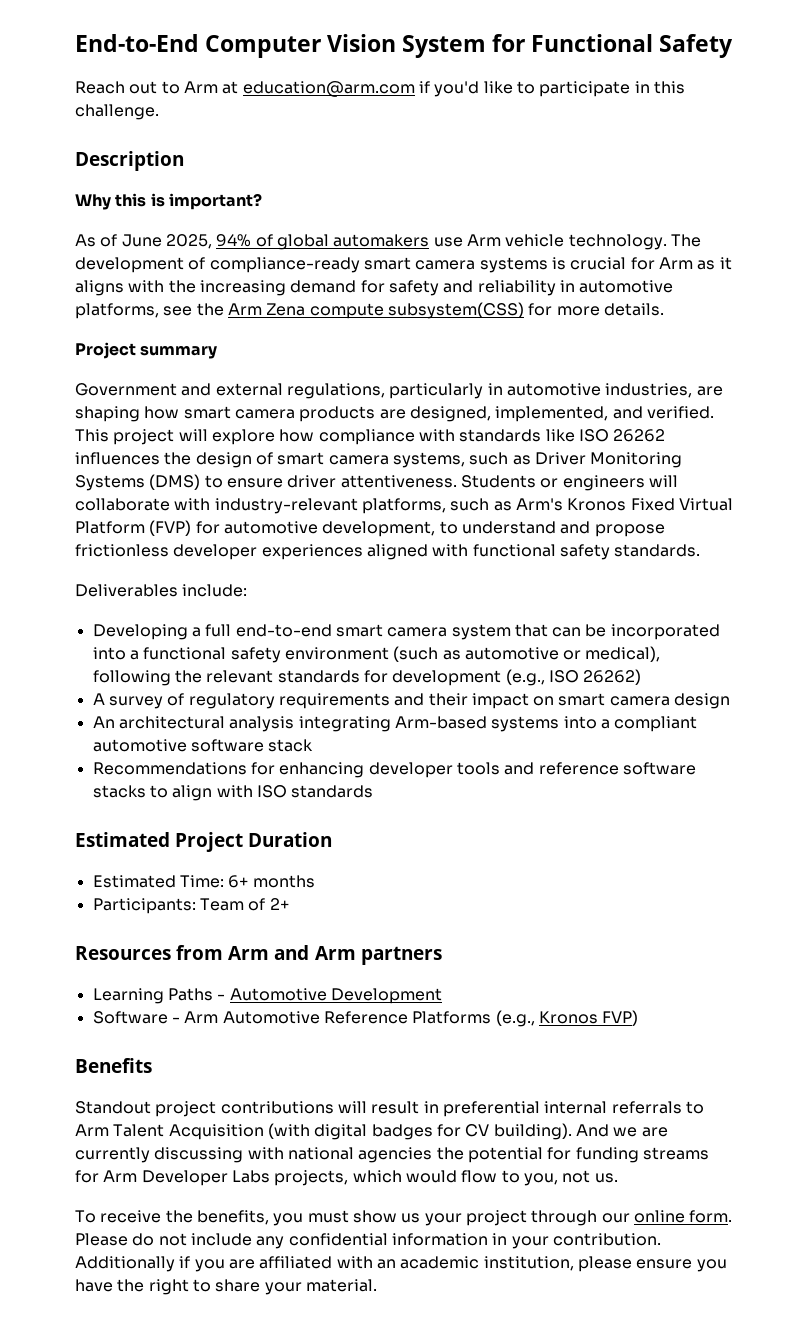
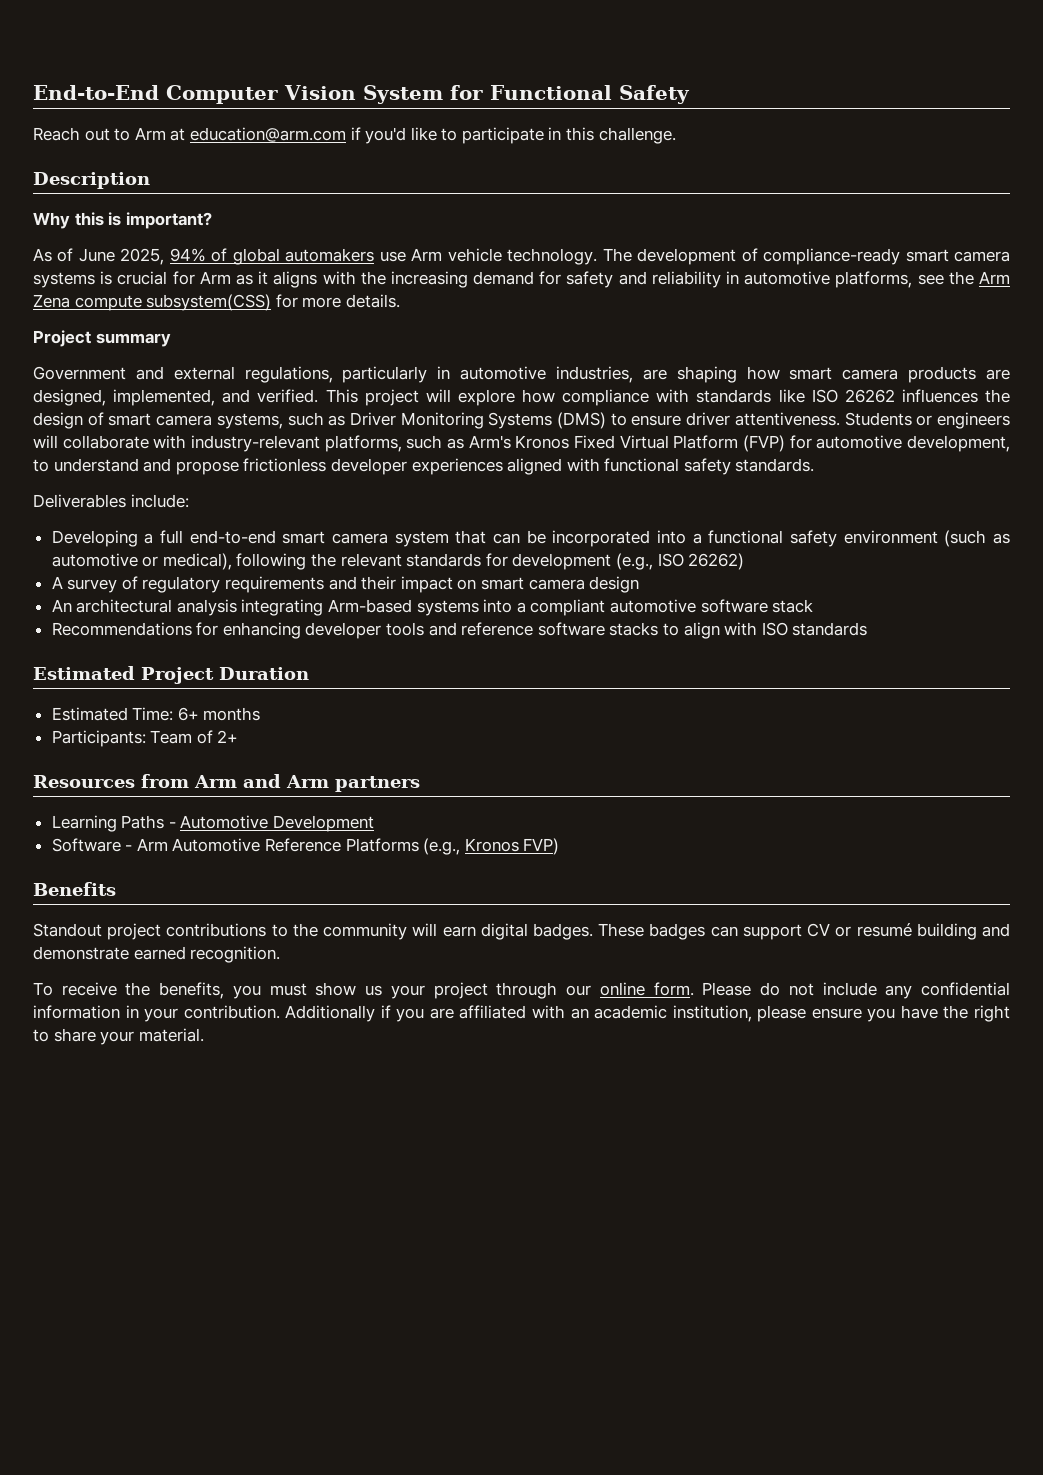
- Standout project contributions will result in preferential internal referrals to Arm Talent Acquisition (with digital badges for CV building). And we are currently discussing with national agencies the potential for funding streams for Arm Developer Labs projects, which would flow to you, not us.
+ Standout project contributions to the community will earn digital badges. These badges can support CV or resumé building and demonstrate earned recognition.

